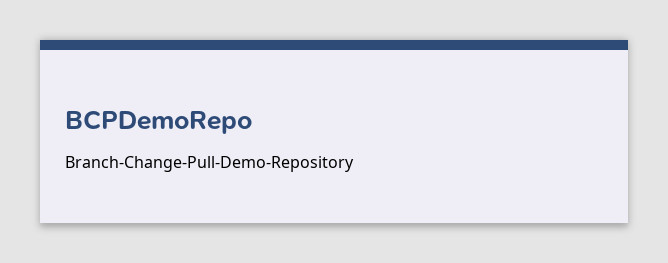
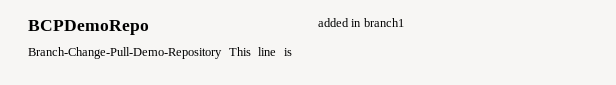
- Branch-Change-Pull-Demo-Repository
+ Branch-Change-Pull-Demo-Repository This line is added in branch1

